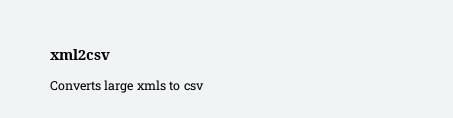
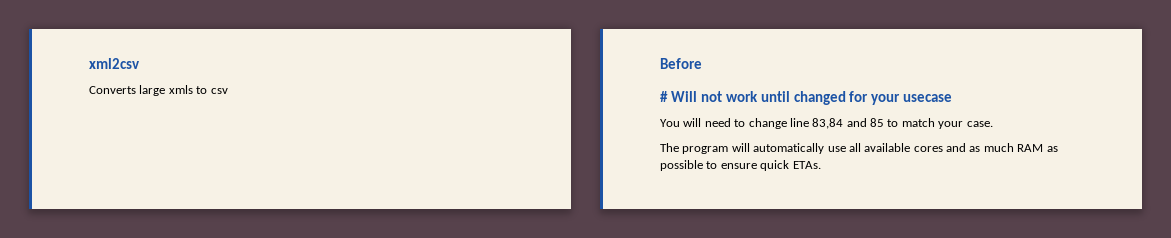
+ Before
+ # Will not work until changed for your usecase
+ You will need to change line 83,84 and 85 to match your case.
+ The program will automatically use all available cores and as much RAM as possible to ensure quick ETAs.

